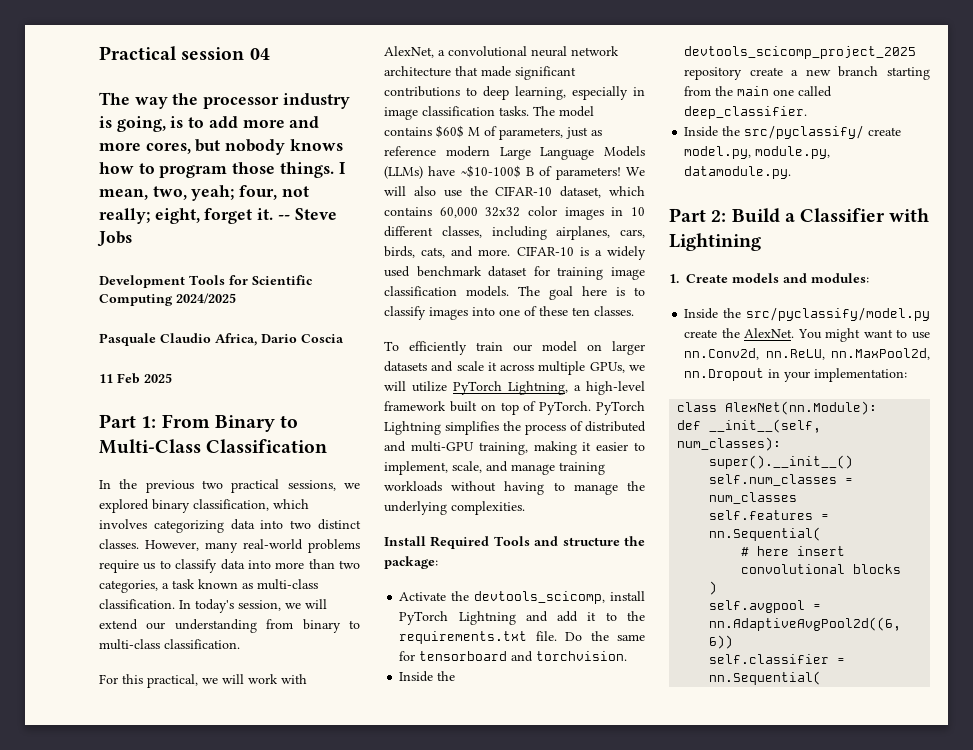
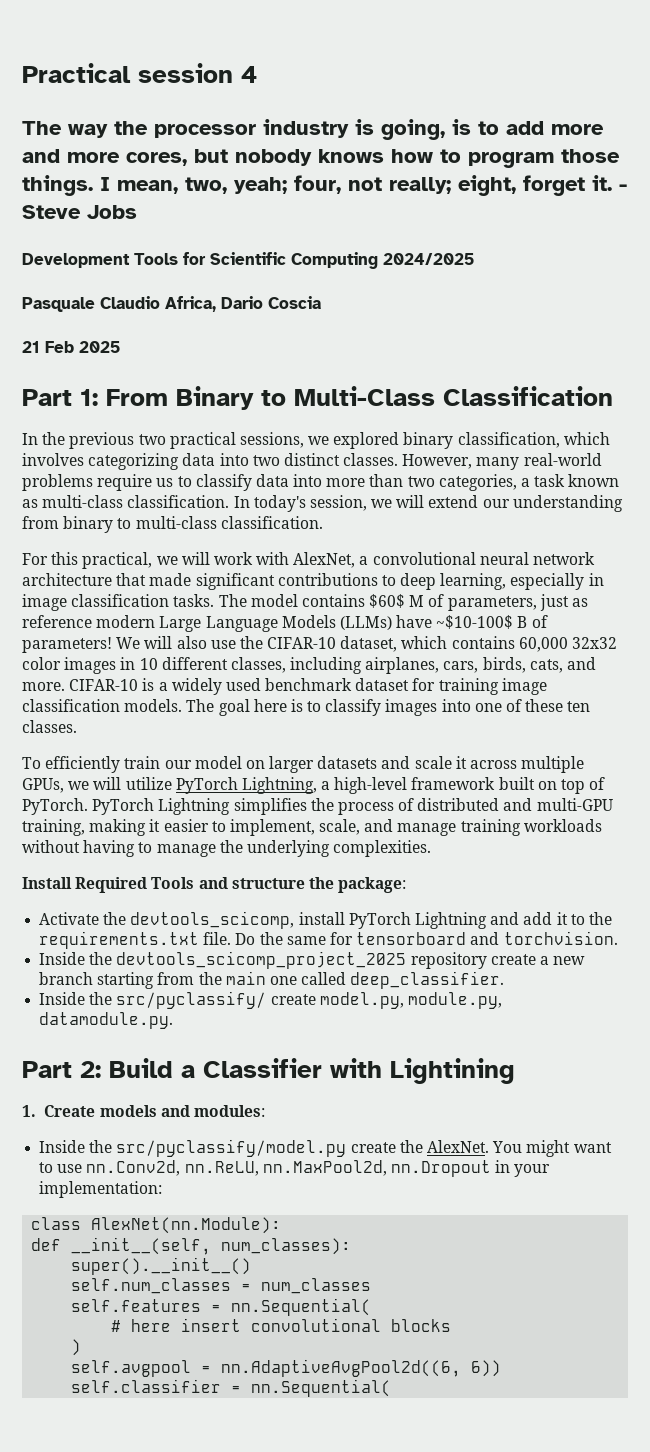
- Practical session 04
+ Practical session 4
- -- Steve Jobs
+ - Steve Jobs
- 11 Feb 2025
+ 21 Feb 2025

